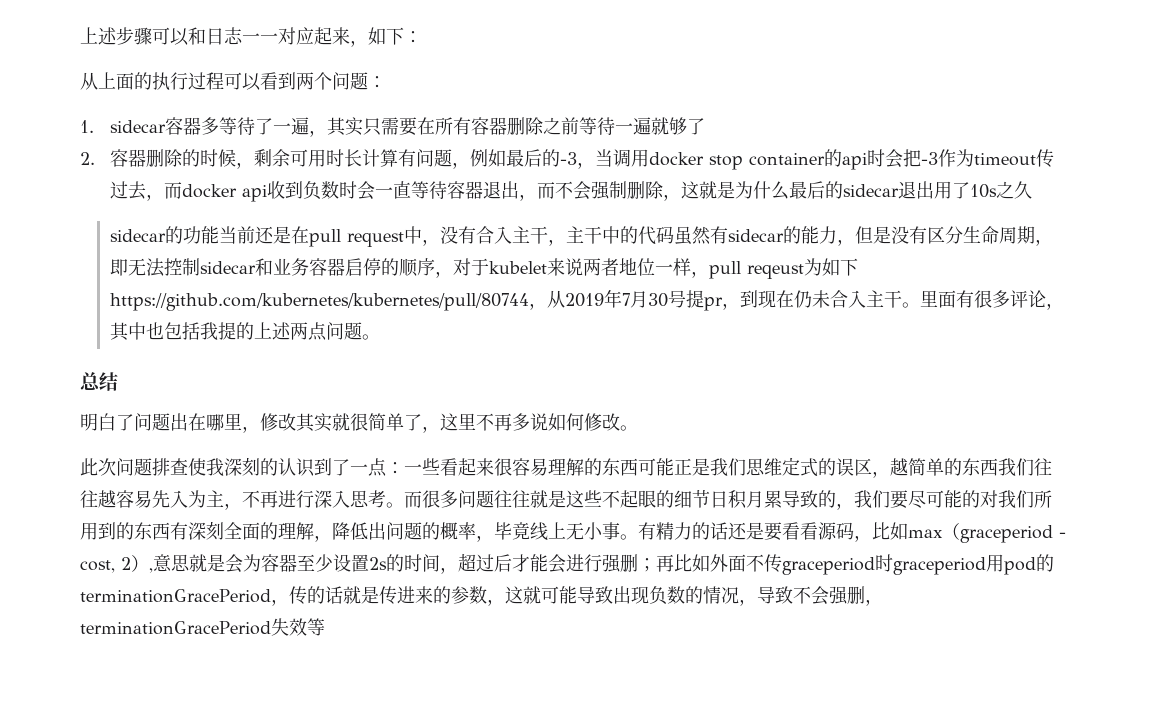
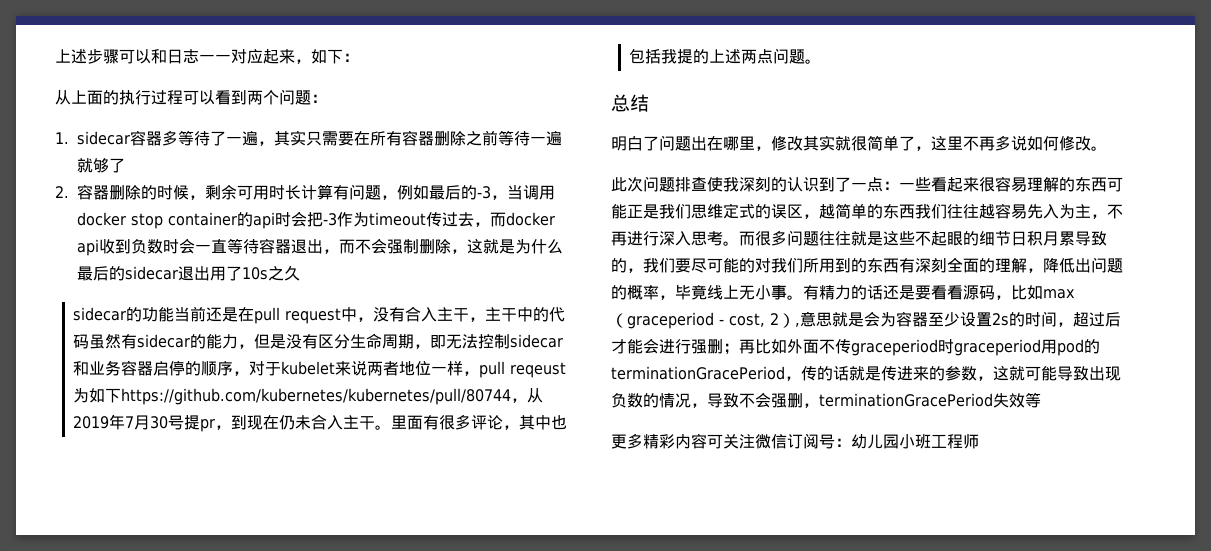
+ 更多精彩内容可关注微信订阅号：幼儿园小班工程师

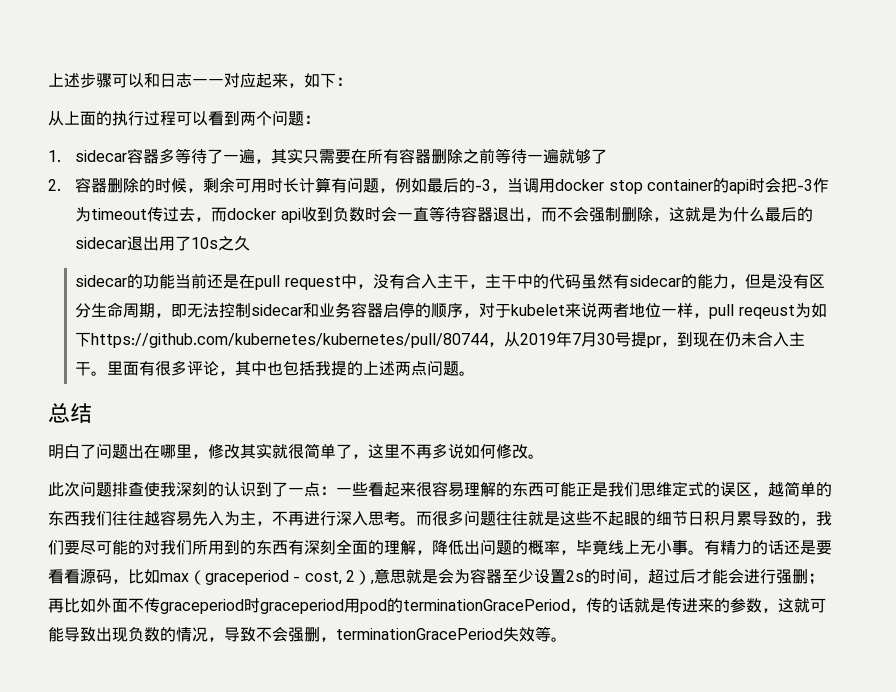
- 有精力的话还是要看看源码，比如max（graceperiod - cost, 2）,意思就是会为容器至少设置2s的时间，超过后才能会进行强删；再比如外面不传graceperiod时graceperiod用pod的terminationGracePeriod，传的话就是传进来的参数，这就可能导致出现负数的情况，导致不会强删，terminationGracePeriod失效等
- 更多精彩内容可关注微信订阅号：幼儿园小班工程师
+ 有精力的话还是要看看源码，比如max（graceperiod - cost, 2）,意思就是会为容器至少设置2s的时间，超过后才能会进行强删；再比如外面不传graceperiod时graceperiod用pod的terminationGracePeriod，传的话就是传进来的参数，这就可能导致出现负数的情况，导致不会强删，terminationGracePeriod失效等。

